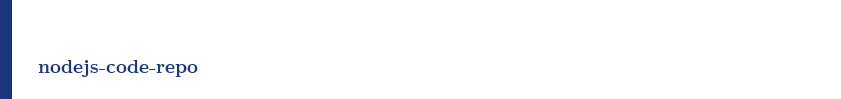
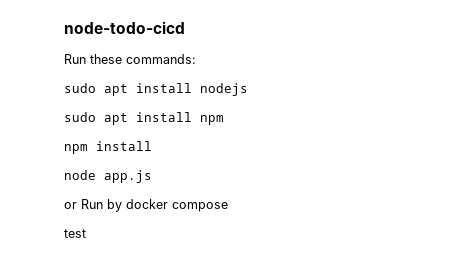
- nodejs-code-repo
+ node-todo-cicd
+ Run these commands:
+ sudo apt install nodejs
+ sudo apt install npm
+ npm install
+ node app.js
+ or Run by docker compose
+ test

